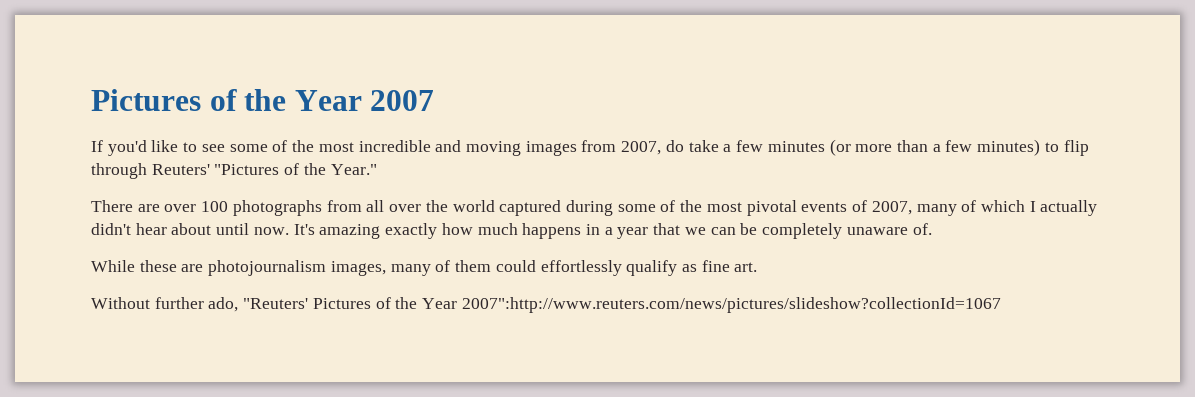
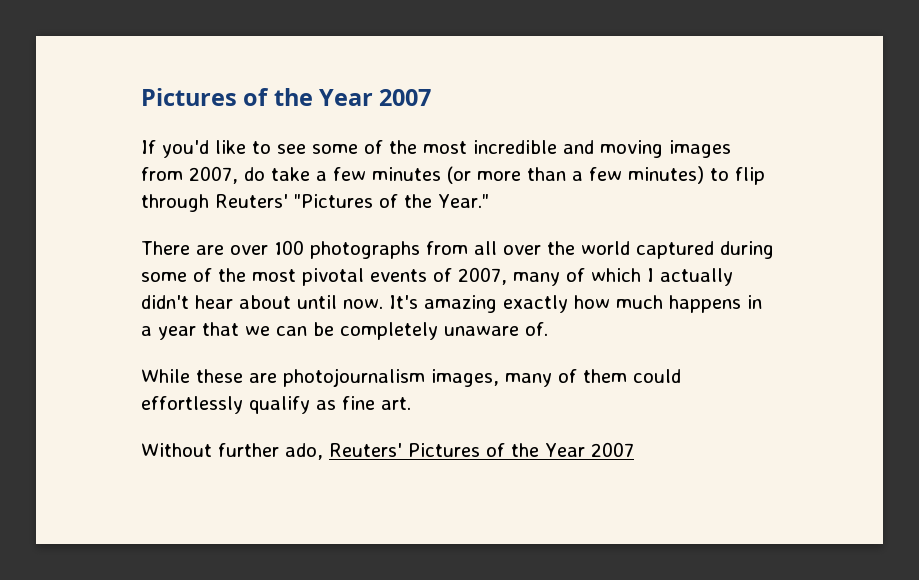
- Without further ado, "Reuters' Pictures of the Year 2007":http://www.reuters.com/news/pictures/slideshow?collectionId=1067
+ Without further ado, Reuters' Pictures of the Year 2007

